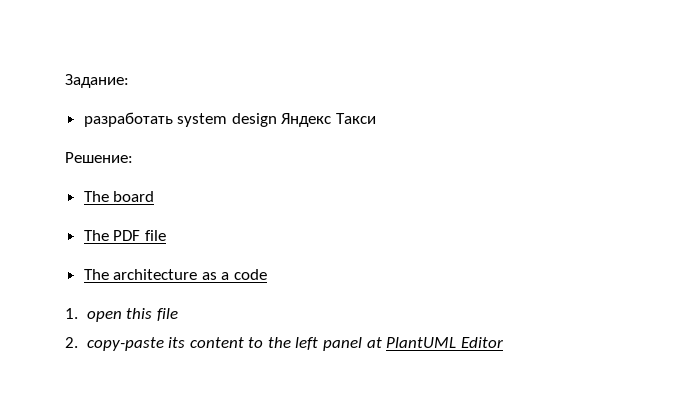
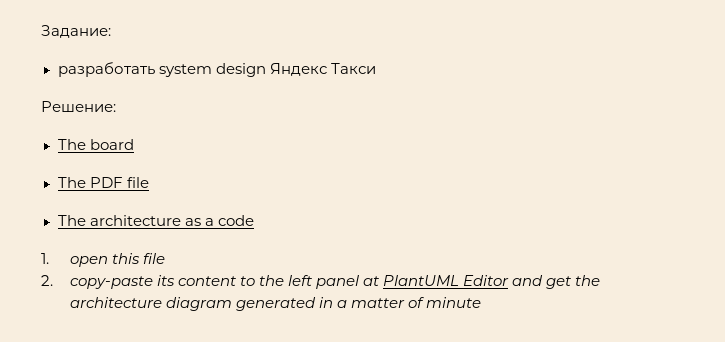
- 2. copy-paste its content to the left panel at PlantUML Editor
+ 2. copy-paste its content to the left panel at PlantUML Editor and get the architecture diagram generated in a matter of minute

